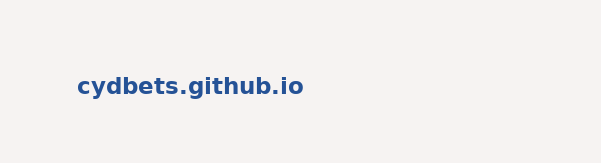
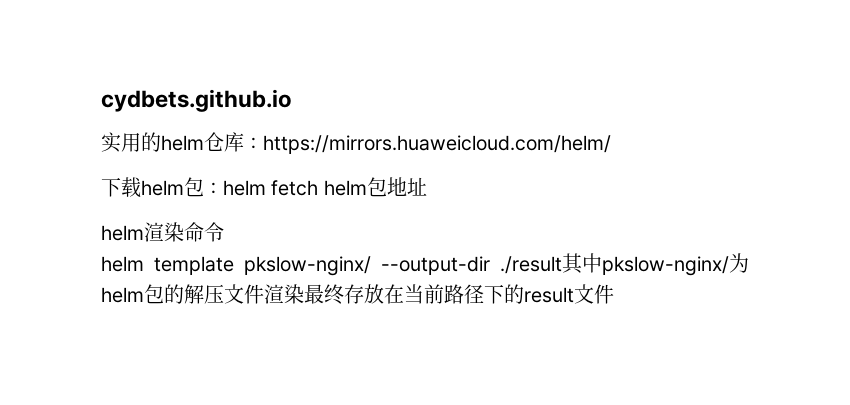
+ 实用的helm仓库：https://mirrors.huaweicloud.com/helm/
+ 下载helm包：helm fetch helm包地址
+ helm渲染命令
+ helm template pkslow-nginx/ --output-dir ./result其中pkslow-nginx/为helm包的解压文件渲染最终存放在当前路径下的result文件

